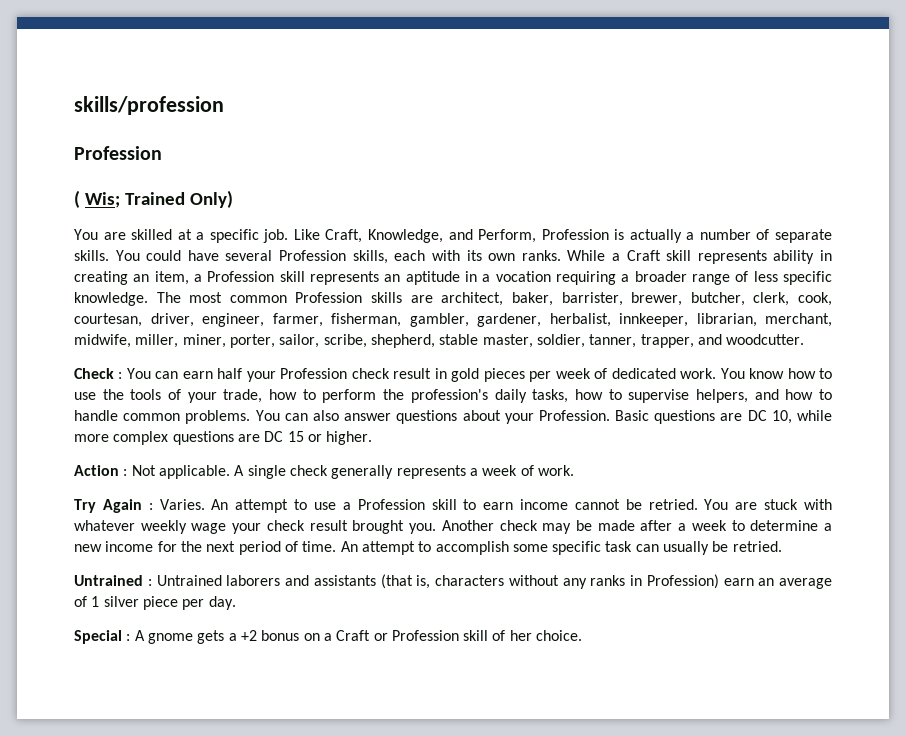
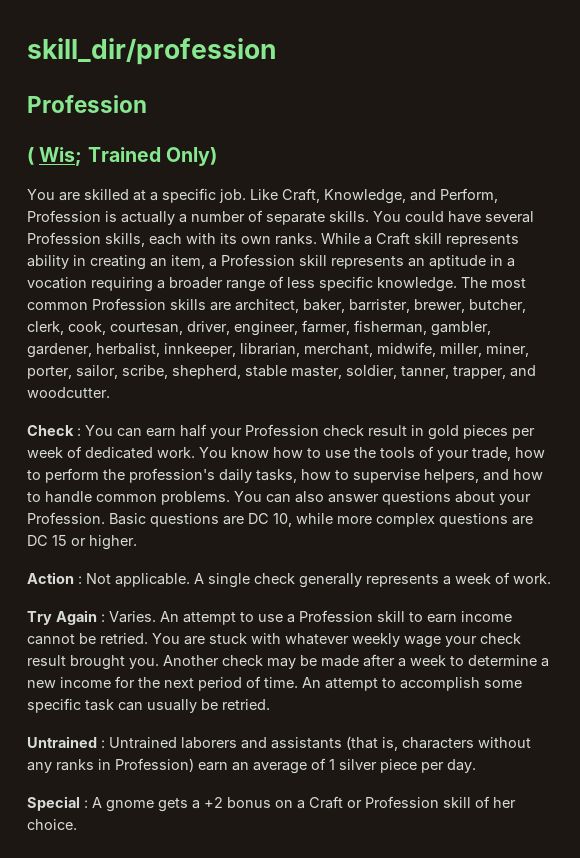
- skills/profession
+ skill_dir/profession

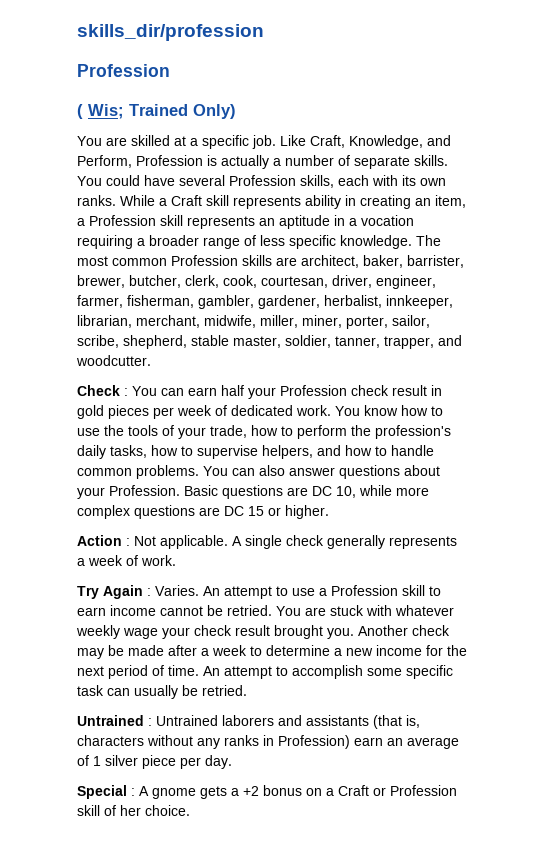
- skill_dir/profession
+ skills_dir/profession

